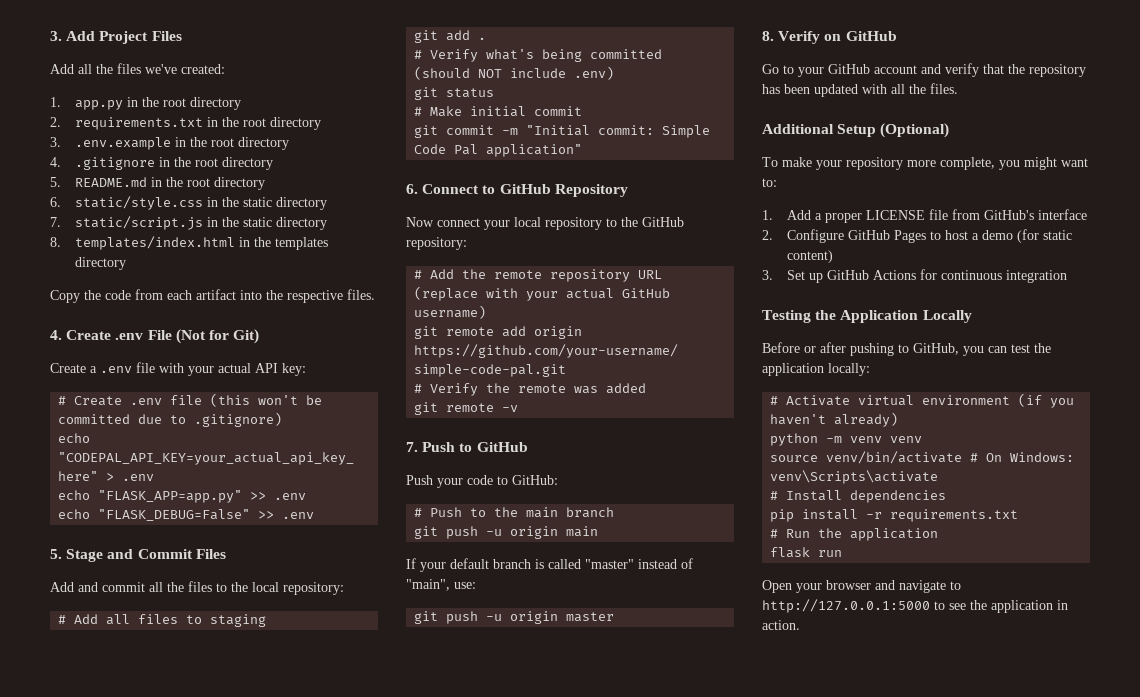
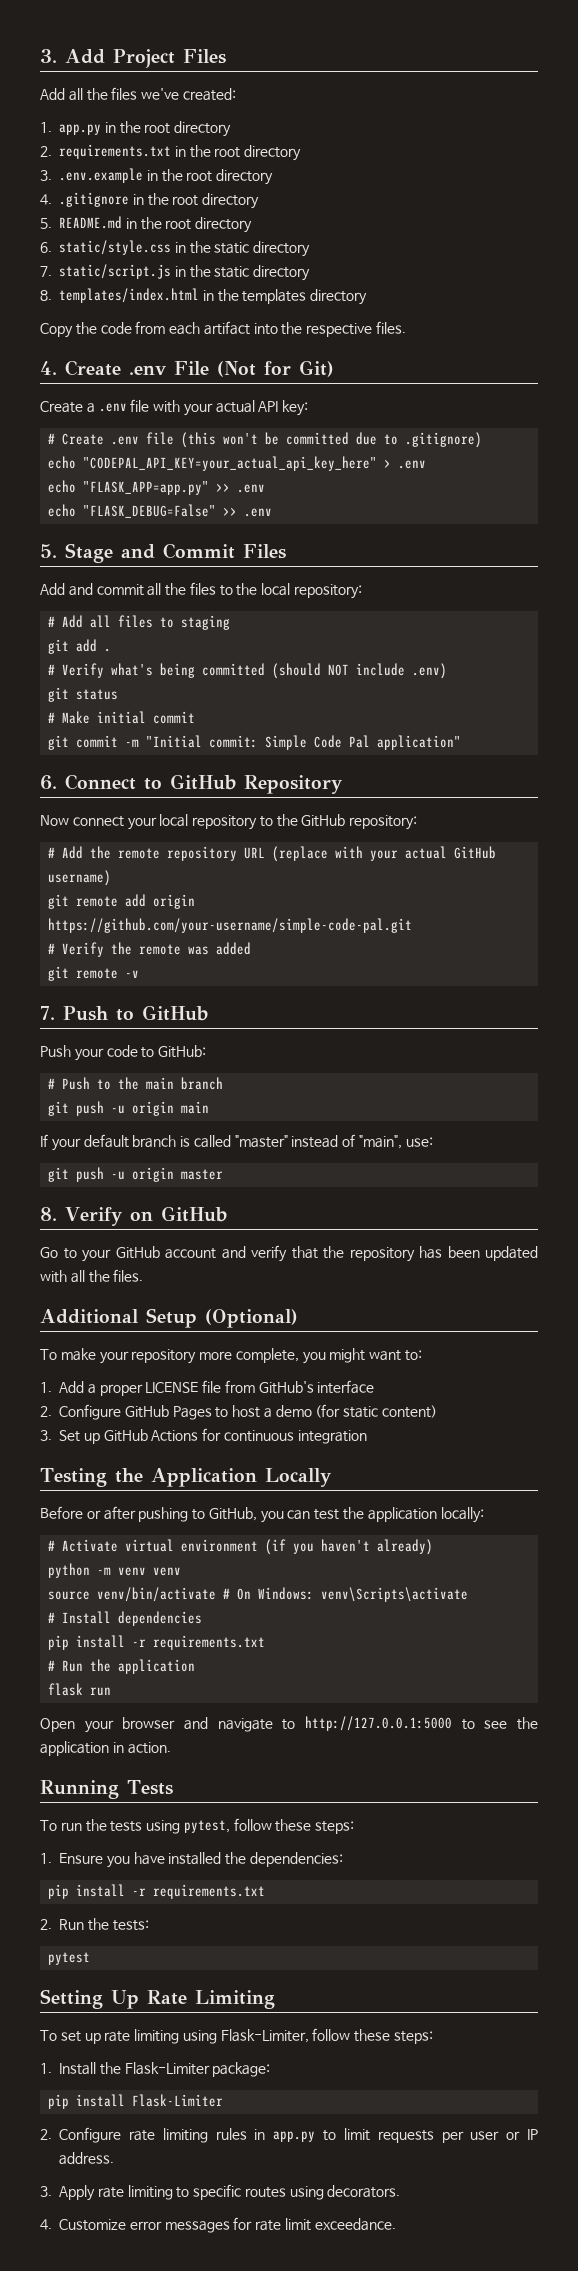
+ Running Tests
+ To run the tests using pytest, follow these steps:
+ 1. Ensure you have installed the dependencies:
+ pip install -r requirements.txt
+ 2. Run the tests:
+ pytest
+ Setting Up Rate Limiting
+ To set up rate limiting using Flask-Limiter, follow these steps:
+ 1. Install the Flask-Limiter package:
+ pip install Flask-Limiter
+ 2. Configure rate limiting rules in app.py to limit requests per user or IP address.
+ 3. Apply rate limiting to specific routes using decorators.
+ 4. Customize error messages for rate limit exceedance.

